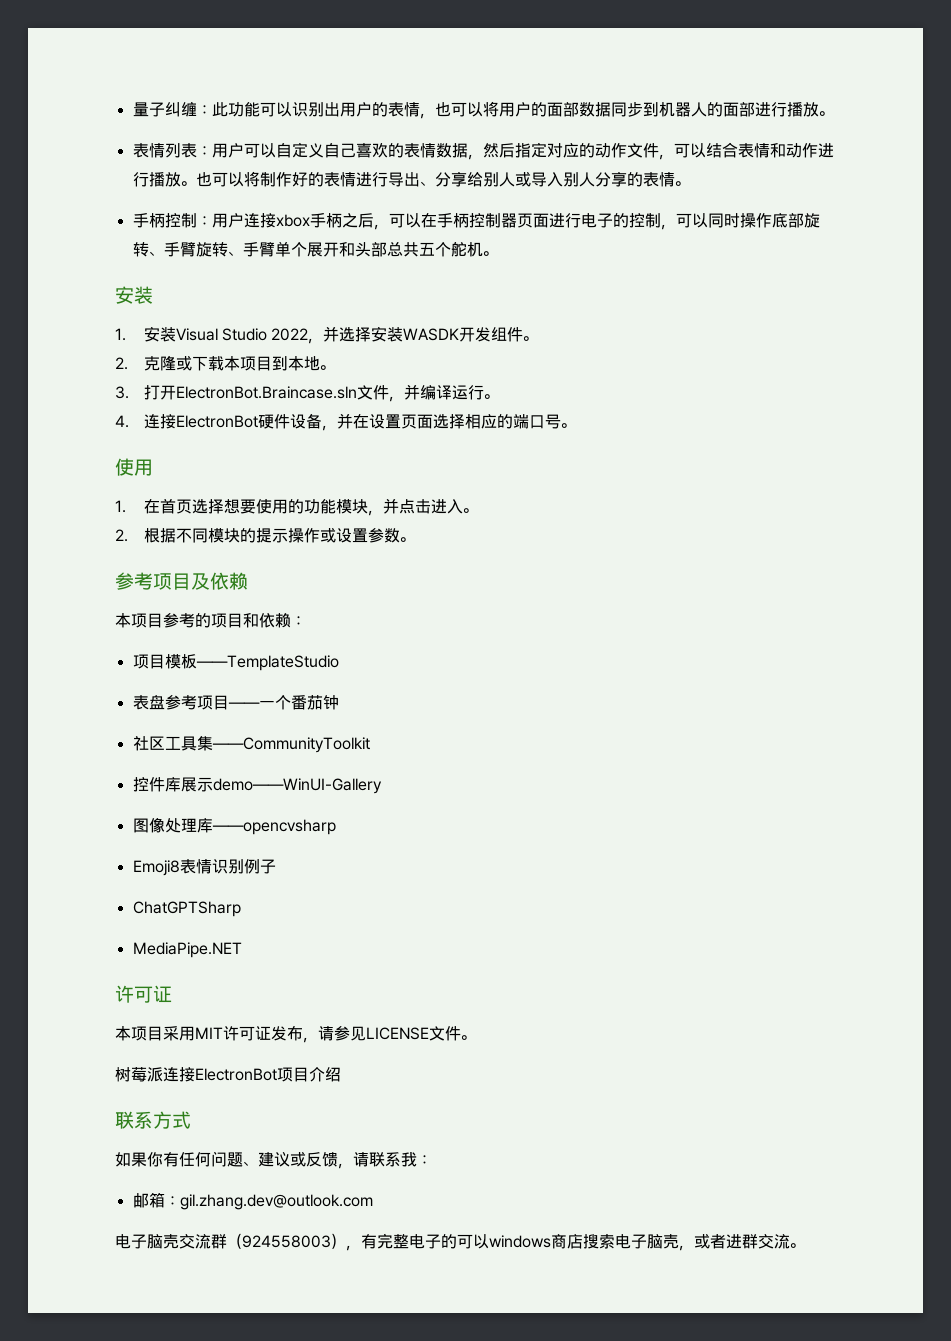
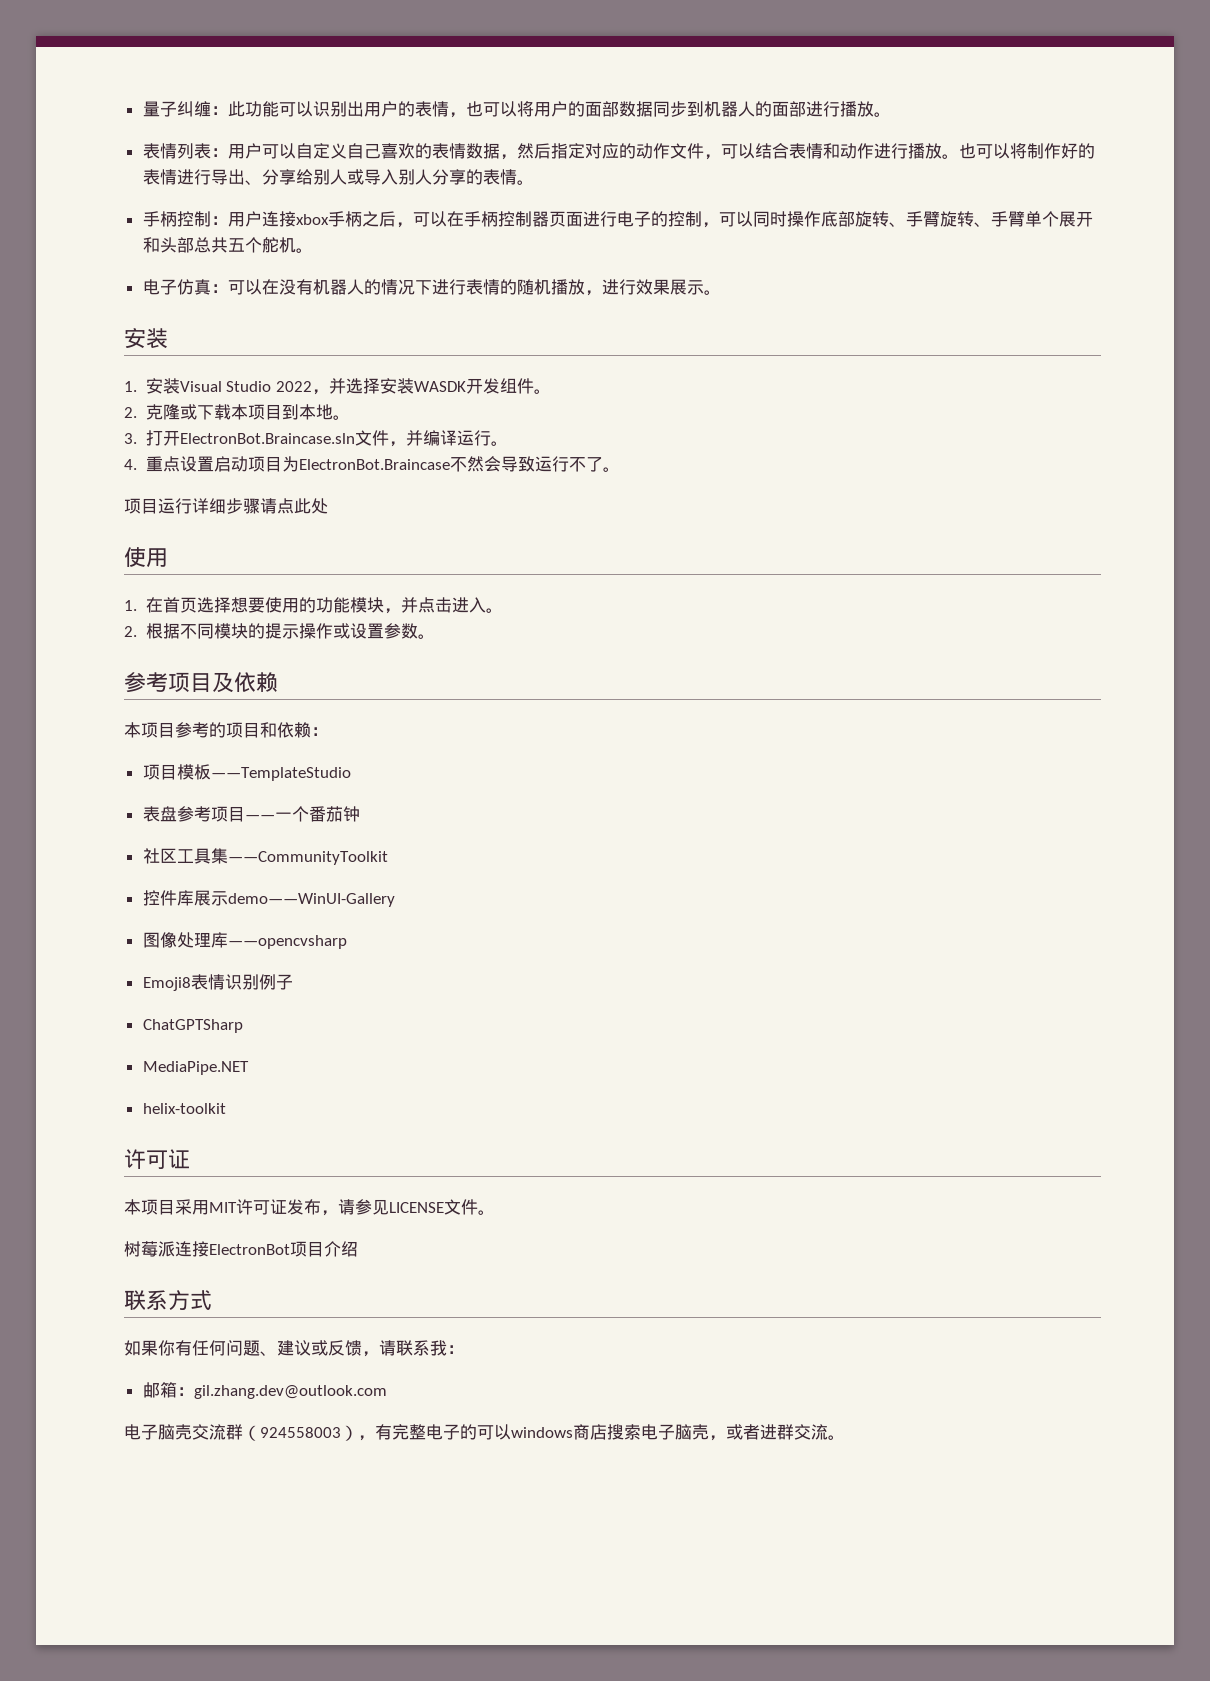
+ 电子仿真：可以在没有机器人的情况下进行表情的随机播放，进行效果展示。
- 4.连接ElectronBot硬件设备，并在设置页面选择相应的端口号。
+ 4.重点设置启动项目为ElectronBot.Braincase不然会导致运行不了。
+ 项目运行详细步骤请点此处
+ helix-toolkit

